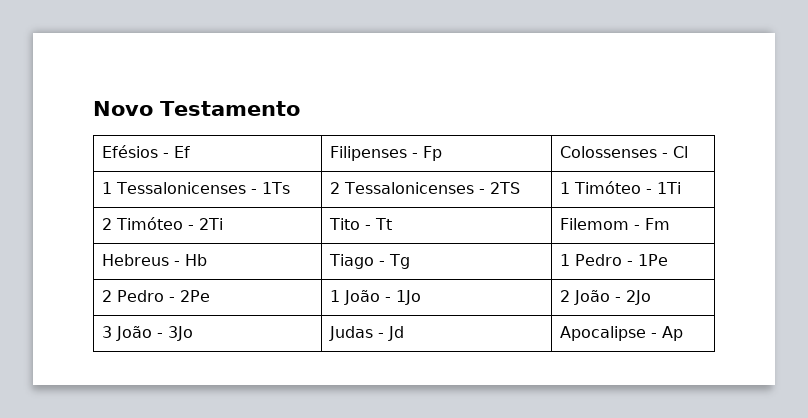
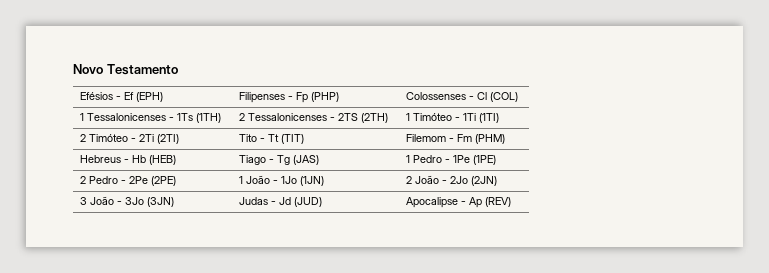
- Efésios - Ef | Filipenses - Fp | Colossenses - Cl
+ Efésios - Ef (EPH) | Filipenses - Fp (PHP) | Colossenses - Cl (COL)
- 1 Tessalonicenses - 1Ts | 2 Tessalonicenses - 2TS | 1 Timóteo - 1Ti
+ 1 Tessalonicenses - 1Ts (1TH) | 2 Tessalonicenses - 2TS (2TH) | 1 Timóteo - 1Ti (1TI)
- 2 Timóteo - 2Ti | Tito - Tt | Filemom - Fm
+ 2 Timóteo - 2Ti (2TI) | Tito - Tt (TIT) | Filemom - Fm (PHM)
- Hebreus - Hb | Tiago - Tg | 1 Pedro - 1Pe
+ Hebreus - Hb (HEB) | Tiago - Tg (JAS) | 1 Pedro - 1Pe (1PE)
- 2 Pedro - 2Pe | 1 João - 1Jo | 2 João - 2Jo
+ 2 Pedro - 2Pe (2PE) | 1 João - 1Jo (1JN) | 2 João - 2Jo (2JN)
- 3 João - 3Jo | Judas - Jd | Apocalipse - Ap
+ 3 João - 3Jo (3JN) | Judas - Jd (JUD) | Apocalipse - Ap (REV)

